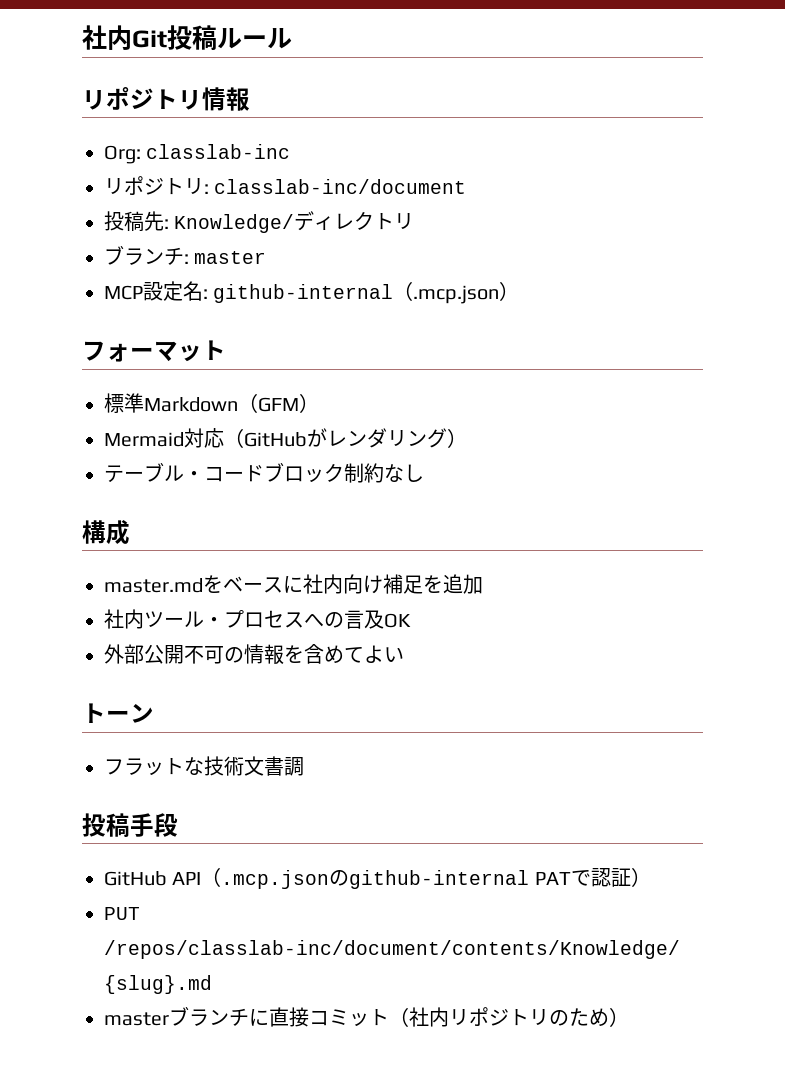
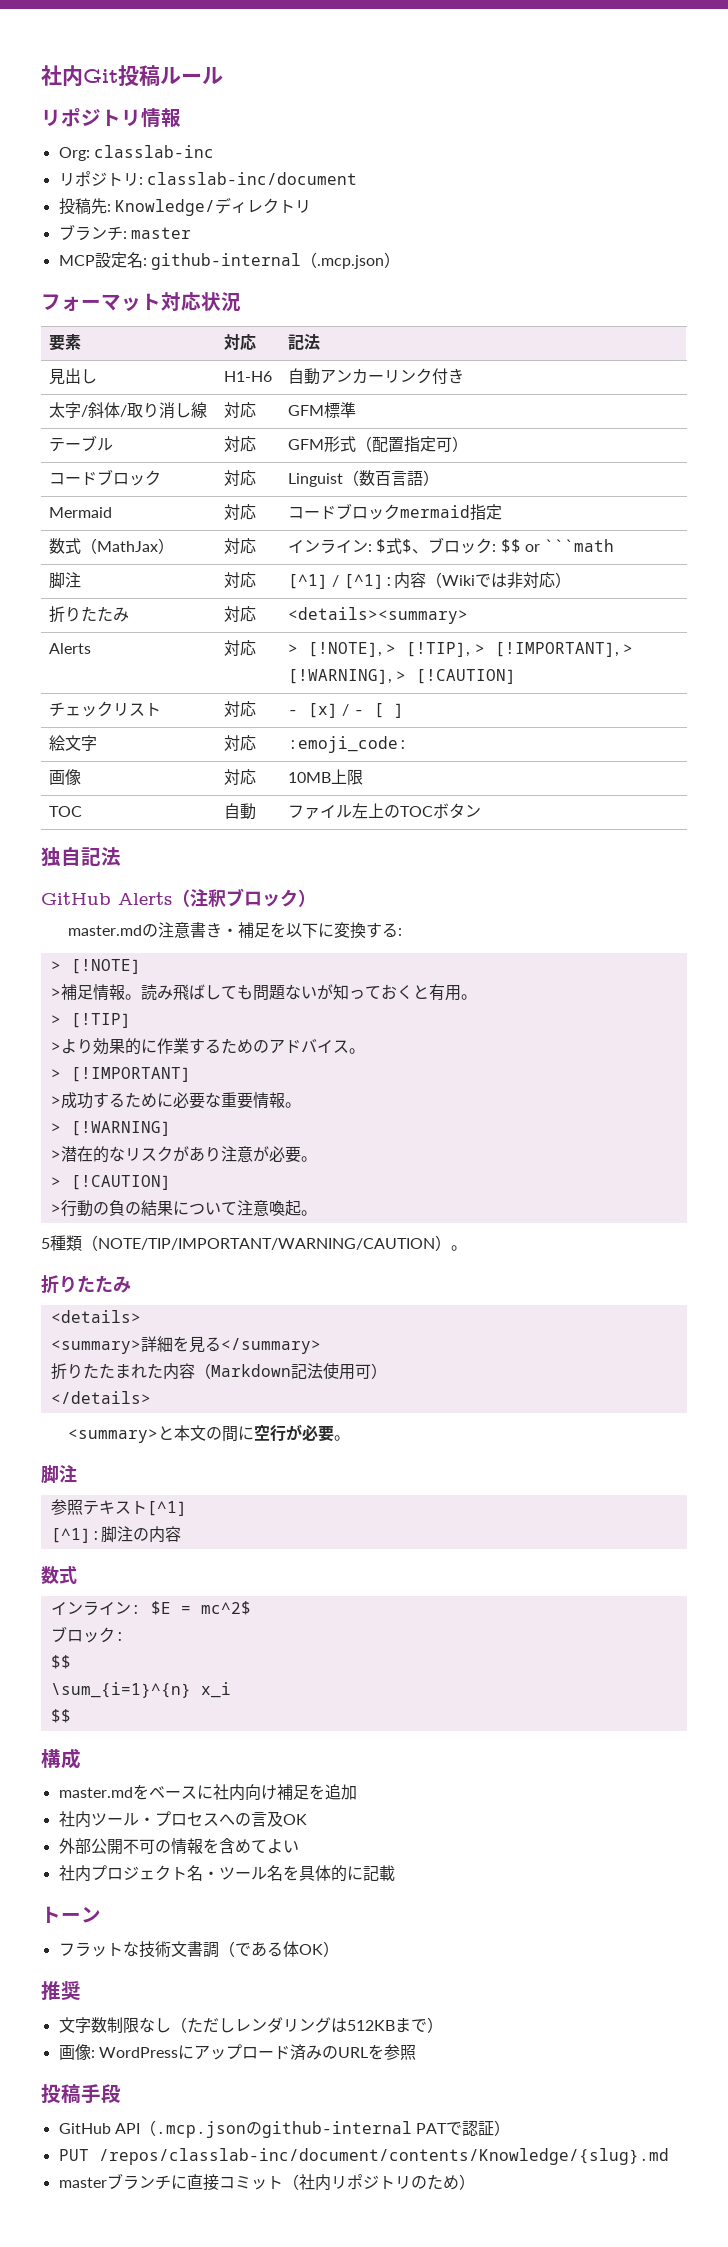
- フォーマット
- 標準Markdown（GFM）
- Mermaid対応（GitHubがレンダリング）
- テーブル・コードブロック制約なし
+ フォーマット対応状況
+ 要素 | 対応 | 記法
+ 見出し | H1-H6 | 自動アンカーリンク付き
+ 太字/斜体/取り消し線 | 対応 | GFM標準
+ テーブル | 対応 | GFM形式（配置指定可）
+ コードブロック | 対応 | Linguist（数百言語）
+ Mermaid | 対応 | コードブロックmermaid指定
+ 数式（MathJax） | 対応 | インライン: $式$、ブロック: $$ or ```math
+ 脚注 | 対応 | [^1] / [^1]:内容（Wikiでは非対応）
+ 折りたたみ | 対応 | <details><summary>
+ Alerts | 対応 | > [!NOTE], > [!TIP], > [!IMPORTANT], > [!WARNING], > [!CAUTION]
+ チェックリスト | 対応 | - [x] / - [ ]
+ 絵文字 | 対応 | :emoji_code:
+ 画像 | 対応 | 10MB上限
+ TOC | 自動 | ファイル左上のTOCボタン
+ 独自記法
+ GitHub Alerts（注釈ブロック）
+ master.mdの注意書き・補足を以下に変換する:
+ > [!NOTE]
+ >補足情報。読み飛ばしても問題ないが知っておくと有用。
+ > [!TIP]
+ >より効果的に作業するためのアドバイス。
+ > [!IMPORTANT]
+ >成功するために必要な重要情報。
+ > [!WARNING]
+ >潜在的なリスクがあり注意が必要。
+ > [!CAUTION]
+ >行動の負の結果について注意喚起。
+ 5種類（NOTE/TIP/IMPORTANT/WARNING/CAUTION）。
+ 折りたたみ
+ <details>
+ <summary>詳細を見る</summary>
+ 折りたたまれた内容（Markdown記法使用可）
+ </details>
+ <summary>と本文の間に空行が必要。
+ 脚注
+ 参照テキスト[^1]
+ [^1]:脚注の内容
+ 数式
+ インライン: $E = mc^2$
+ ブロック:
+ $$
+ \sum_{i=1}^{n} x_i
+ $$
+ 社内プロジェクト名・ツール名を具体的に記載
- フラットな技術文書調
+ フラットな技術文書調（である体OK）
+ 推奨
+ 文字数制限なし（ただしレンダリングは512KBまで）
+ 画像: WordPressにアップロード済みのURLを参照

